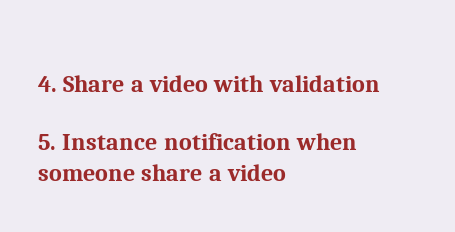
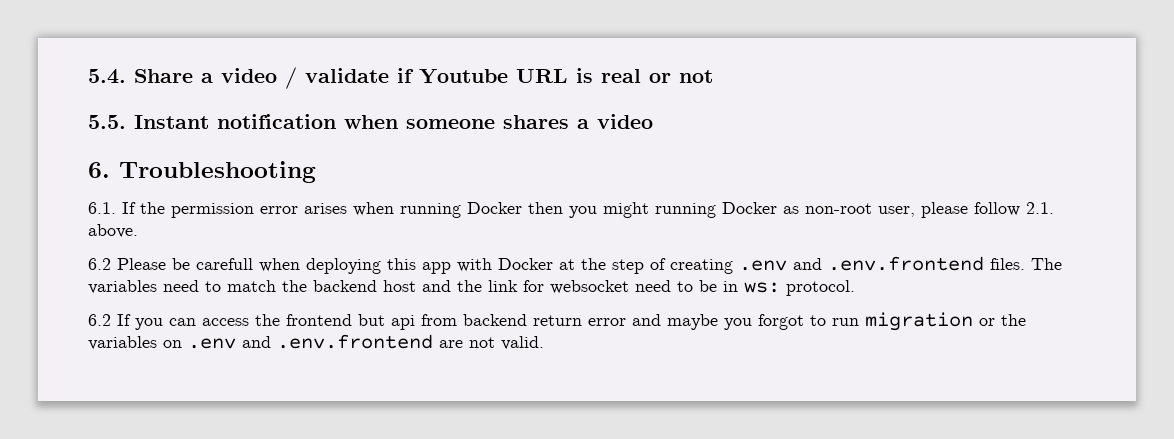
- 4. Share a video with validation
- 5. Instance notification when someone share a video
+ 5.4. Share a video / validate if Youtube URL is real or not
+ 5.5. Instant notification when someone shares a video
+ 6. Troubleshooting
+ 6.1. If the permission error arises when running Docker then you might running Docker as non-root user, please follow 2.1. above.
+ 6.2 Please be carefull when deploying this app with Docker at the step of creating .env and .env.frontend files. The variables need to match the backend host and the link for websocket need to be in ws: protocol.
+ 6.2 If you can access the frontend but api from backend return error and maybe you forgot to run migration or the variables on .env and .env.frontend are not valid.

